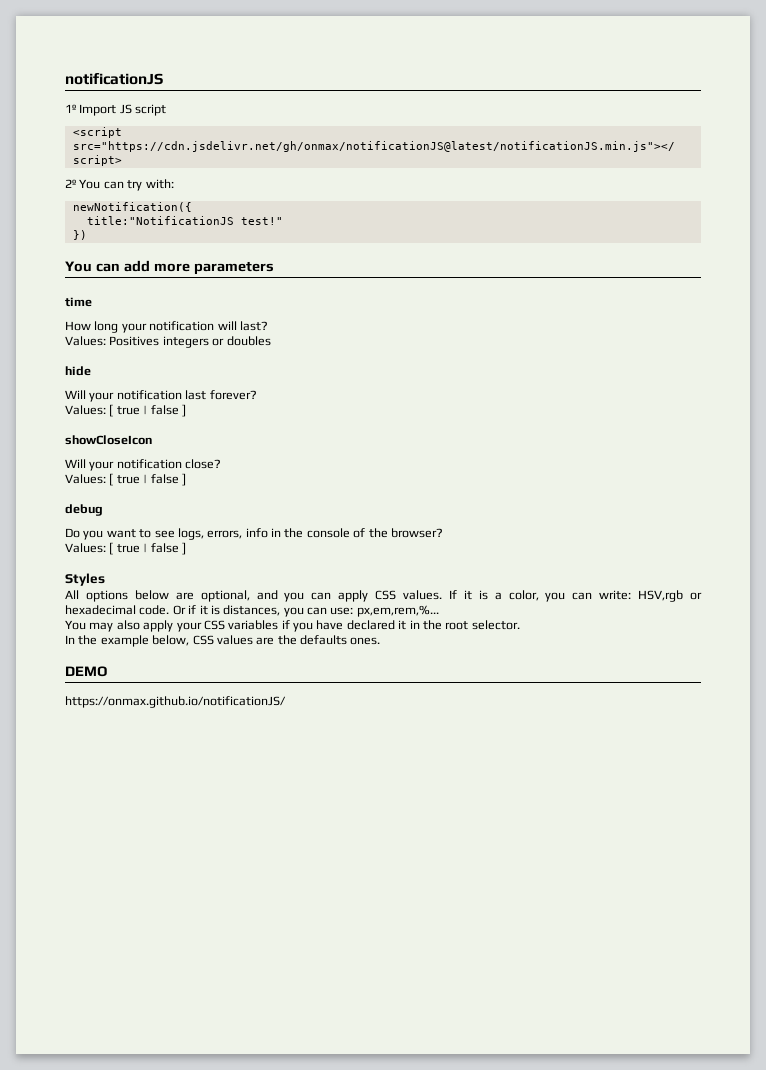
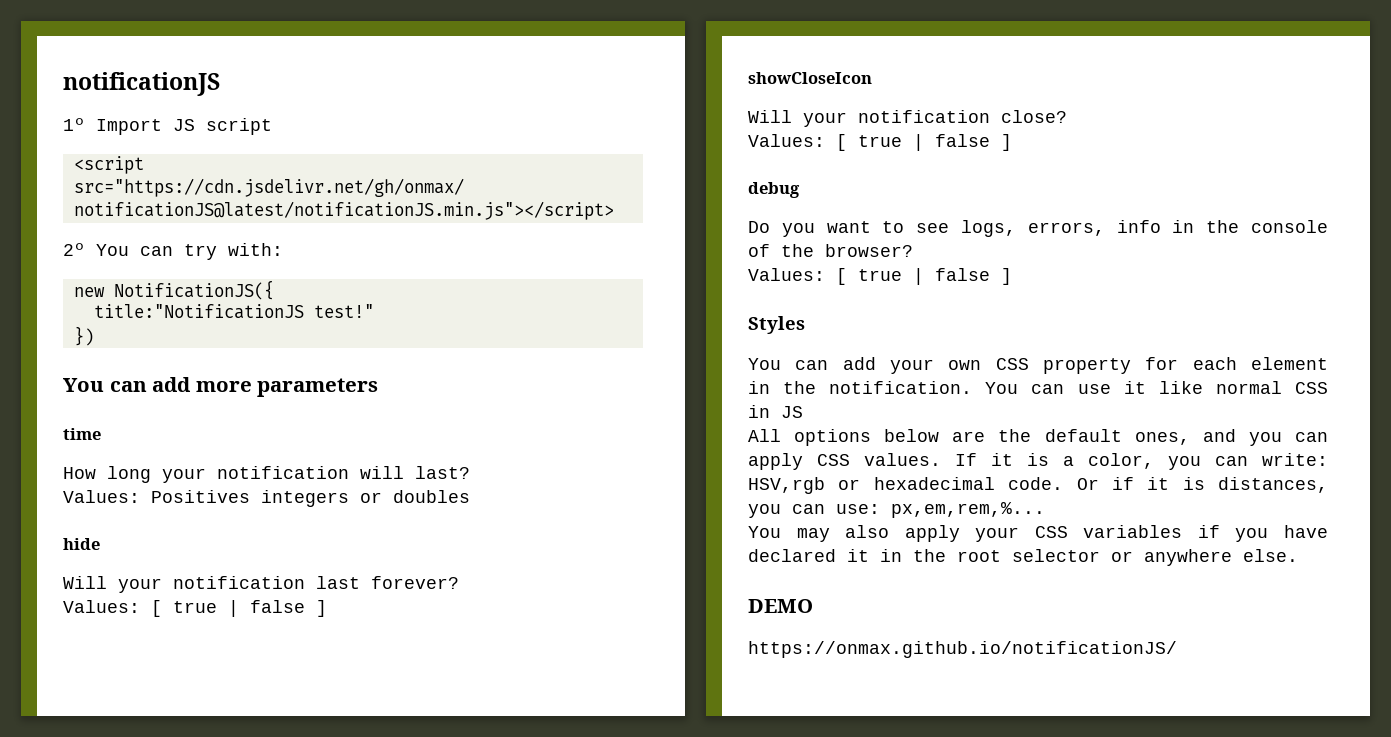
- newNotification({
+ new NotificationJS({
+ You can add your own CSS property for each element in the notification. You can use it like normal CSS in JS
- All options below are optional, and you can apply CSS values.
+ All options below are the default ones, and you can apply CSS values.
- You may also apply your CSS variables if you have declared it in the root selector.
- In the example below, CSS values are the defaults ones.
+ You may also apply your CSS variables if you have declared it in the root selector or anywhere else.

